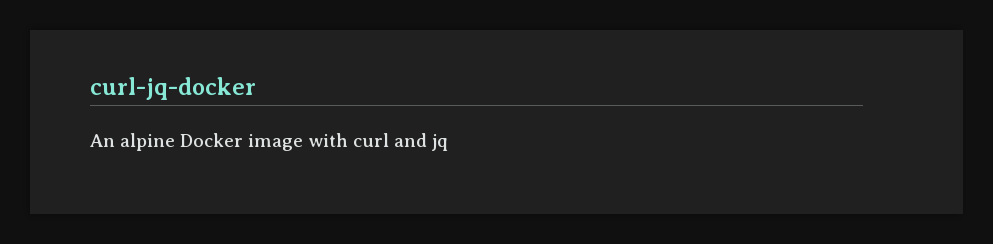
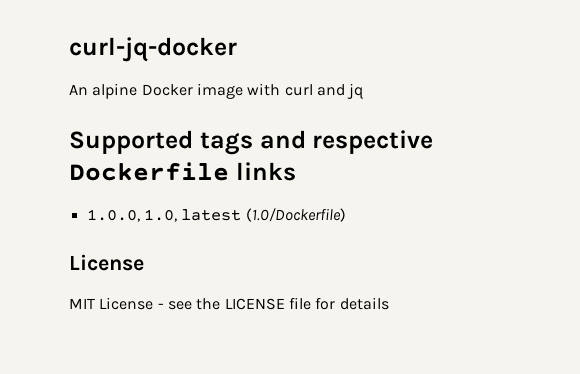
+ Supported tags and respective Dockerfile links
+ 1.0.0, 1.0, latest (1.0/Dockerfile)
+ License
+ MIT License - see the LICENSE file for details

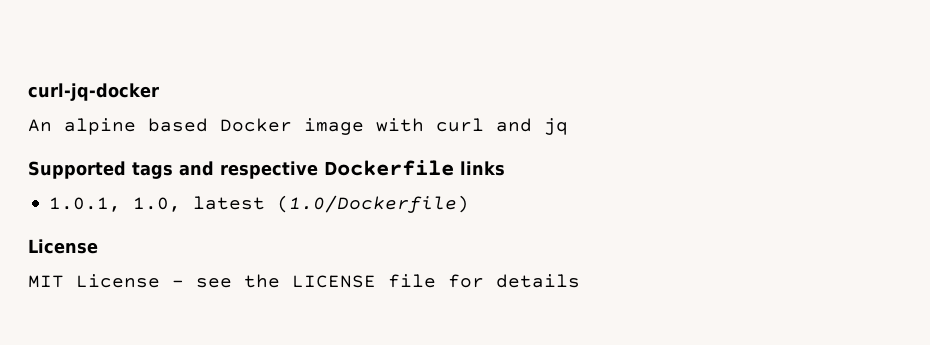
- An alpine Docker image with curl and jq
+ An alpine based Docker image with curl and jq
- 1.0.0, 1.0, latest (1.0/Dockerfile)
+ 1.0.1, 1.0, latest (1.0/Dockerfile)

